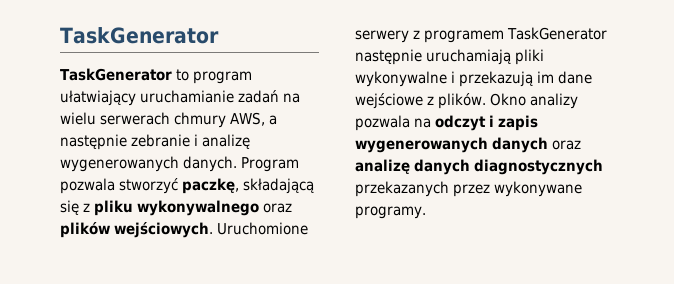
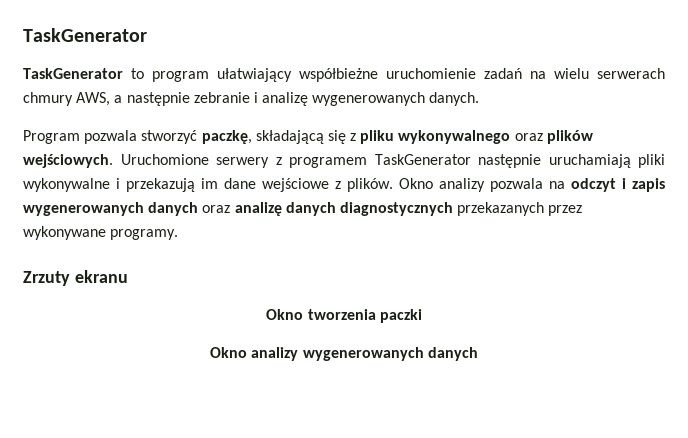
- TaskGenerator to program ułatwiający uruchamianie zadań na wielu serwerach chmury AWS, a następnie zebranie i analizę wygenerowanych danych. Program pozwala stworzyć paczkę, składającą się z pliku wykonywalnego oraz plików wejściowych.
+ TaskGenerator to program ułatwiający współbieżne uruchomienie zadań na wielu serwerach chmury AWS, a następnie zebranie i analizę wygenerowanych danych.
+ Program pozwala stworzyć paczkę, składającą się z pliku wykonywalnego oraz plików wejściowych.
+ Zrzuty ekranu
+ Okno tworzenia paczki
+ Okno analizy wygenerowanych danych

